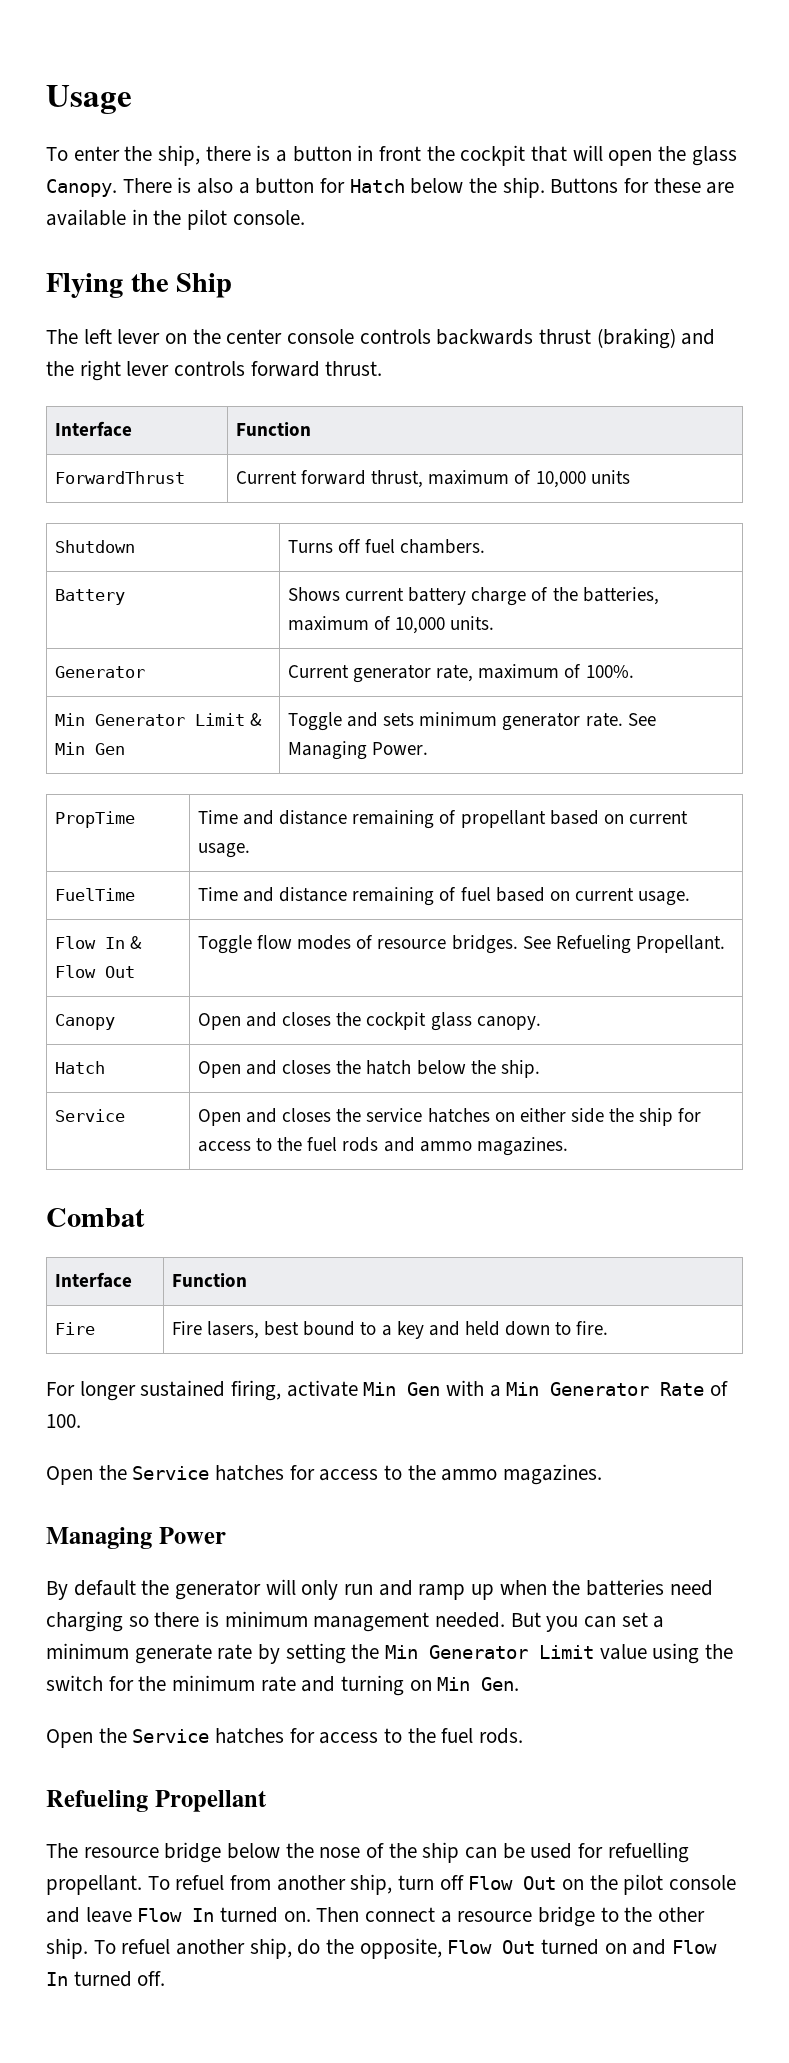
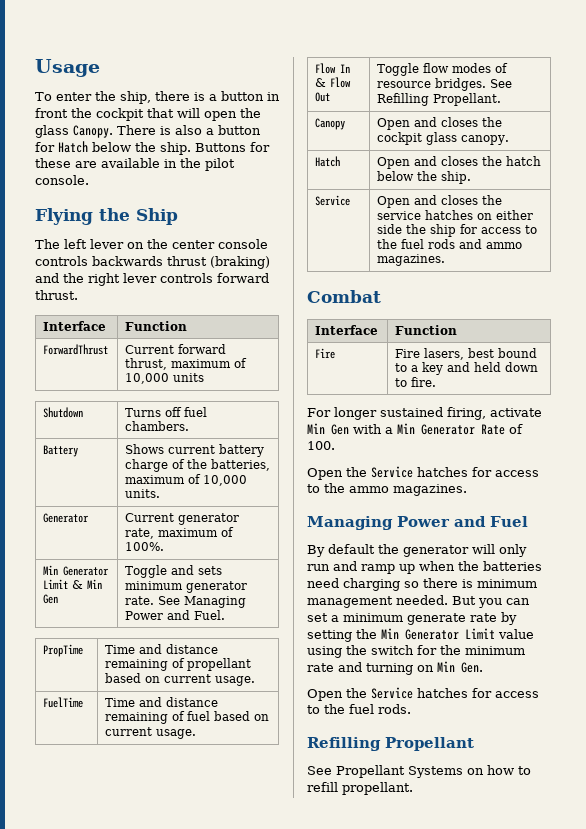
- Min Generator Limit & Min Gen | Toggle and sets minimum generator rate. See Managing Power.
+ Min Generator Limit & Min Gen | Toggle and sets minimum generator rate. See Managing Power and Fuel.
- Flow In & Flow Out | Toggle flow modes of resource bridges. See Refueling Propellant.
+ Flow In & Flow Out | Toggle flow modes of resource bridges. See Refilling Propellant.
- Managing Power
+ Managing Power and Fuel
- Refueling Propellant
+ Refilling Propellant
- The resource bridge below the nose of the ship can be used for refuelling propellant. To refuel from another ship, turn off Flow Out on the pilot console and leave Flow In turned on. Then connect a resource bridge to the other ship. To refuel another ship, do the opposite, Flow Out turned on and Flow In turned off.
+ See Propellant Systems on how to refill propellant.

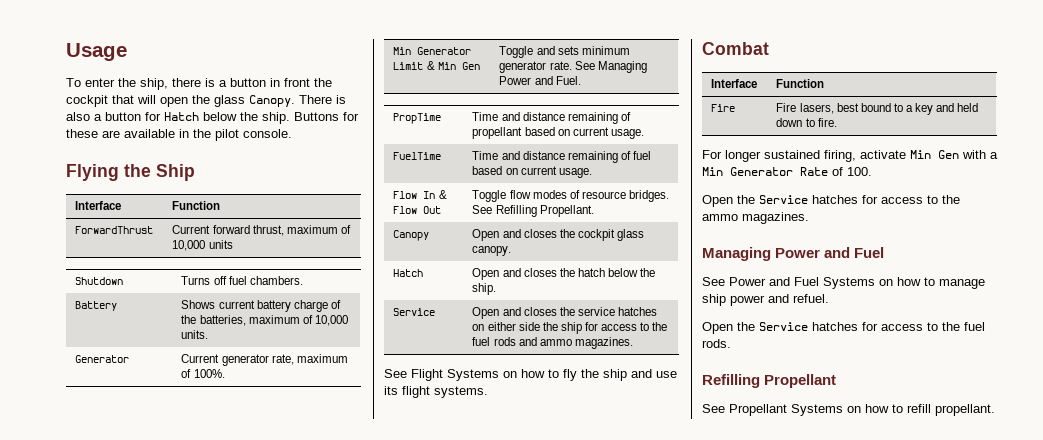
- The left lever on the center console controls backwards thrust (braking) and the right lever controls forward thrust.
+ See Flight Systems on how to fly the ship and use its flight systems.
- By default the generator will only run and ramp up when the batteries need charging so there is minimum management needed. But you can set a minimum generate rate by setting the Min Generator Limit value using the switch for the minimum rate and turning on Min Gen.
+ See Power and Fuel Systems on how to manage ship power and refuel.

